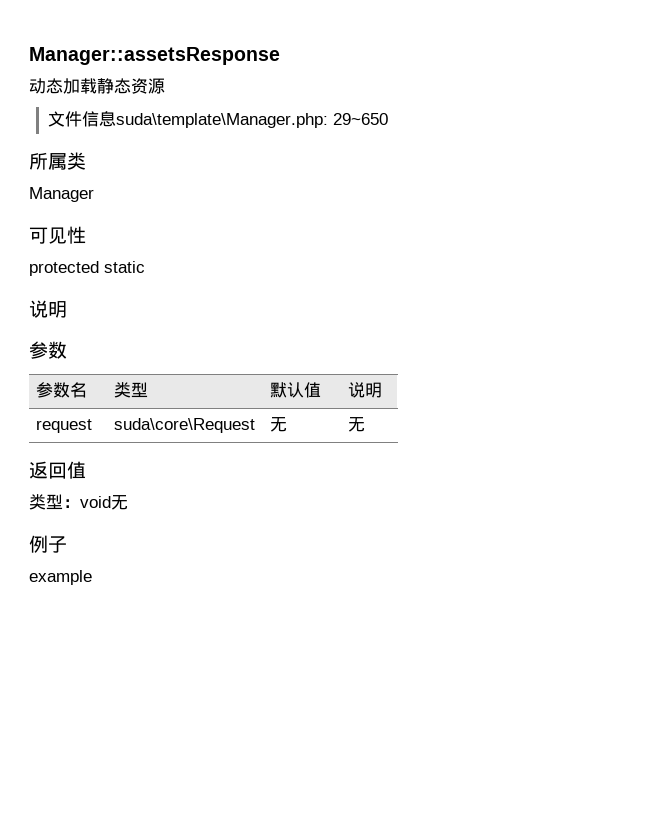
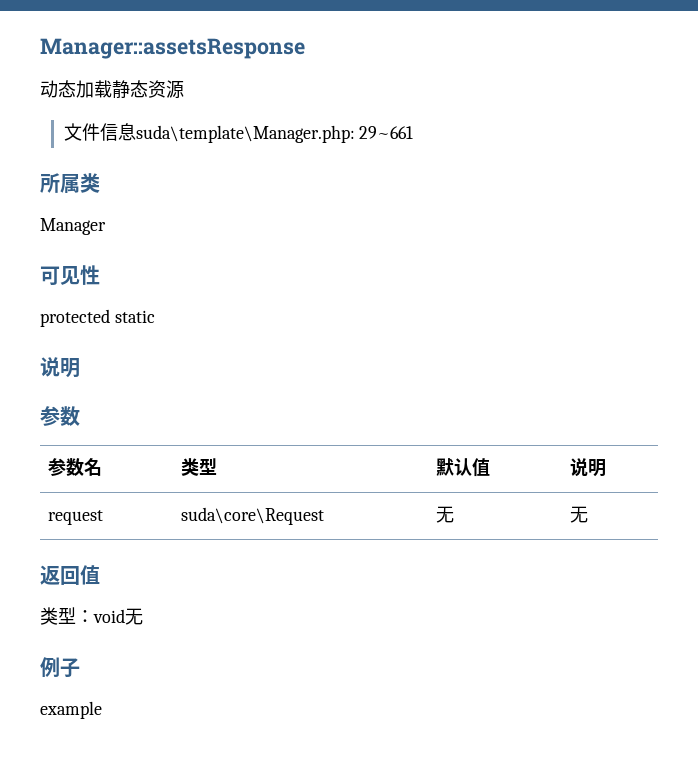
- 文件信息suda\template\Manager.php: 29~650
+ 文件信息suda\template\Manager.php: 29~661

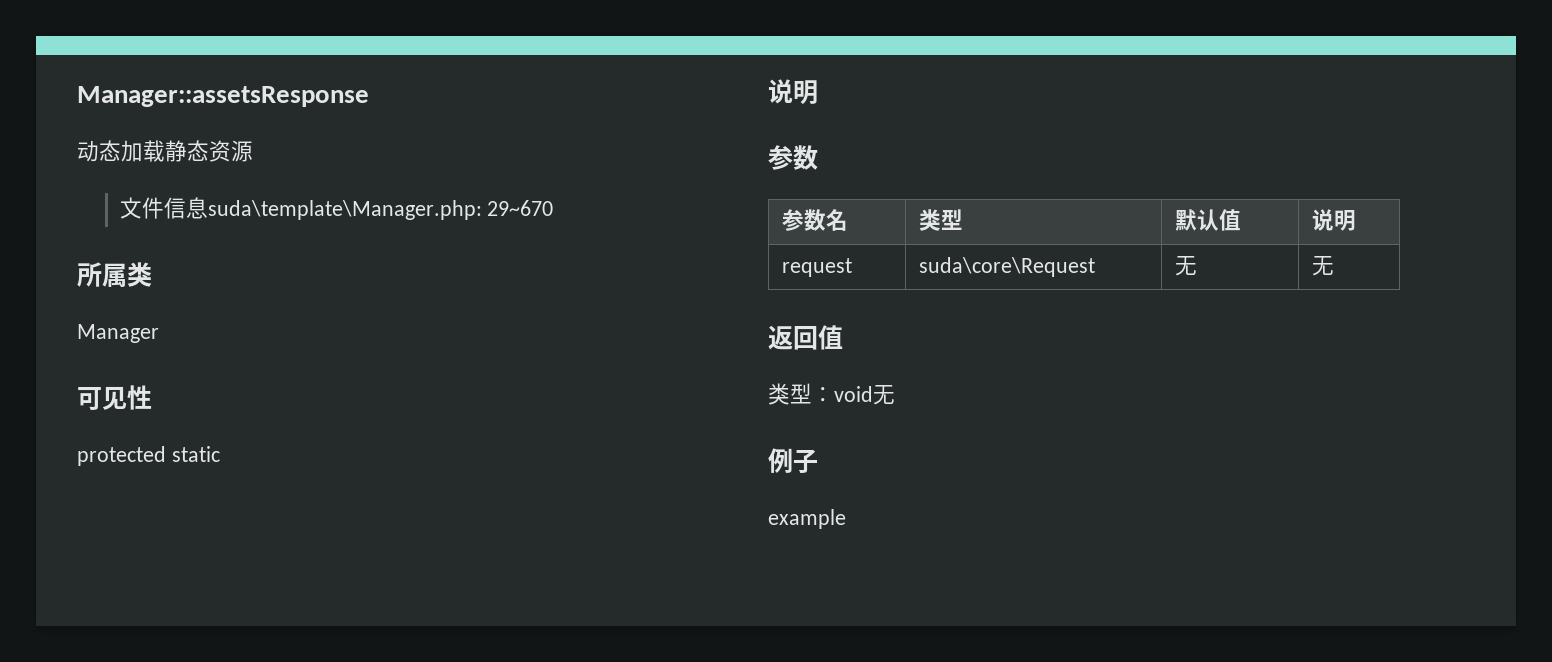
- 文件信息suda\template\Manager.php: 29~661
+ 文件信息suda\template\Manager.php: 29~670

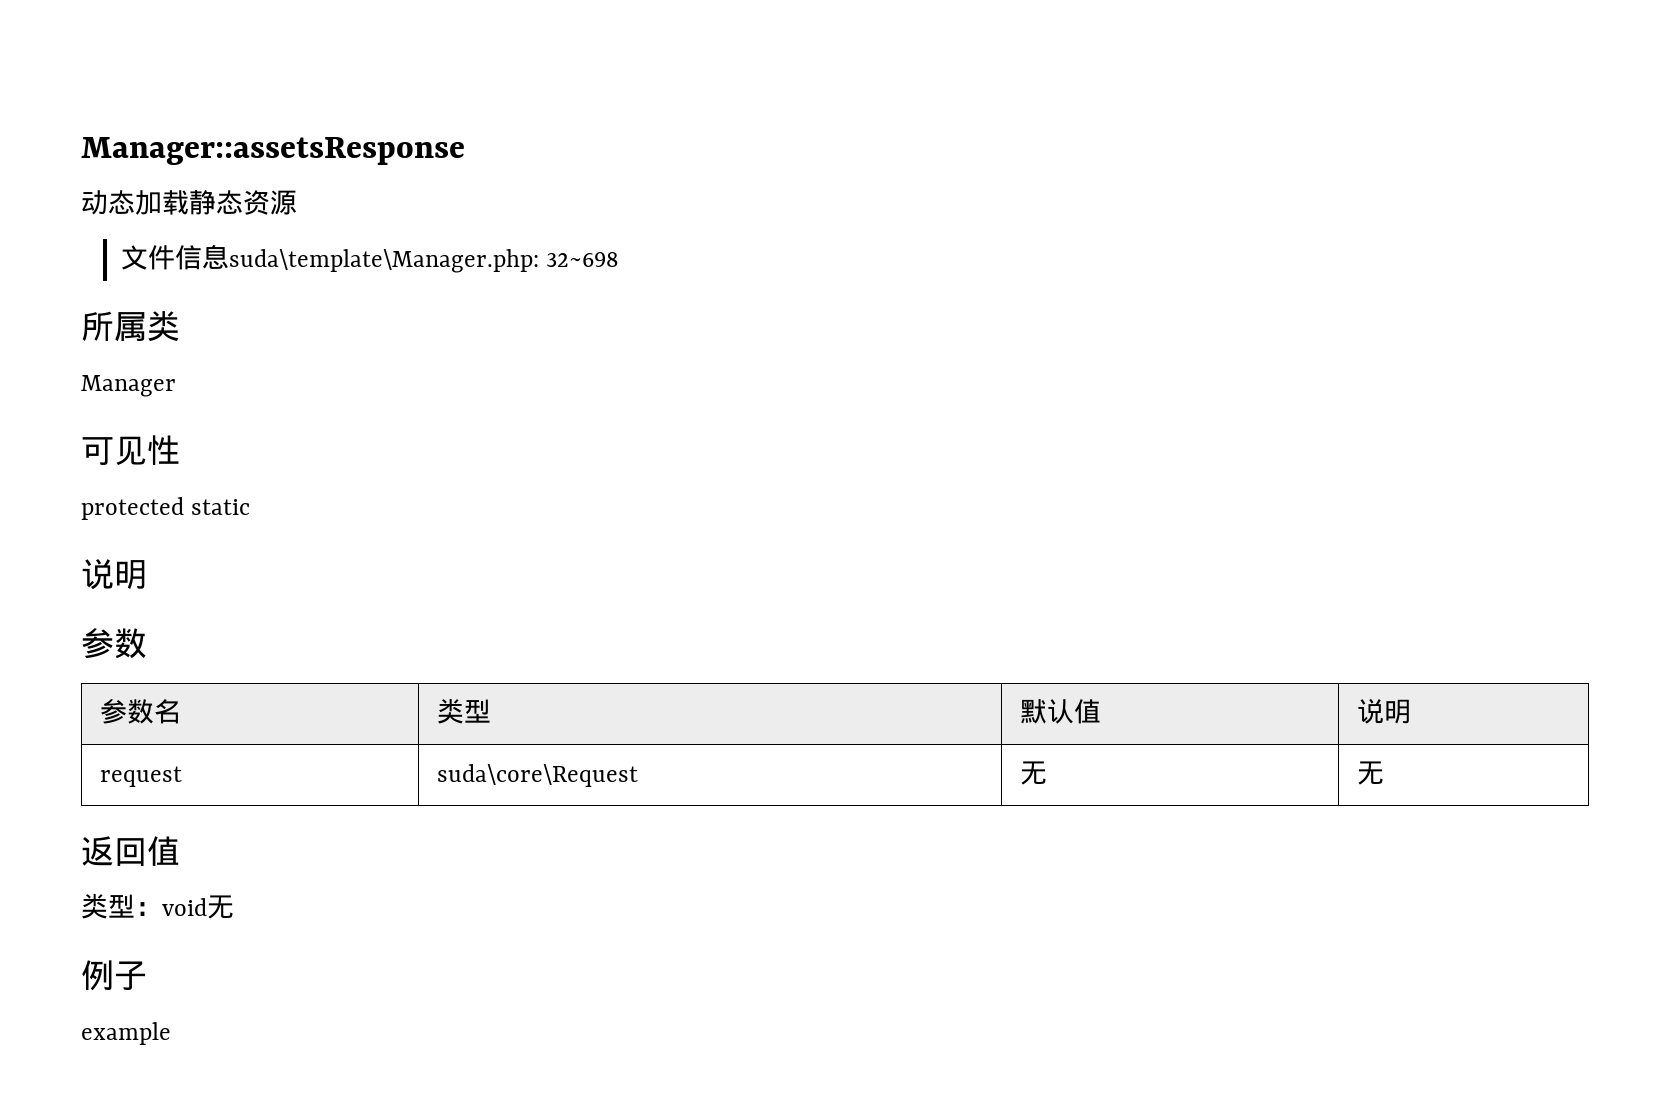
- 文件信息suda\template\Manager.php: 29~670
+ 文件信息suda\template\Manager.php: 32~698

